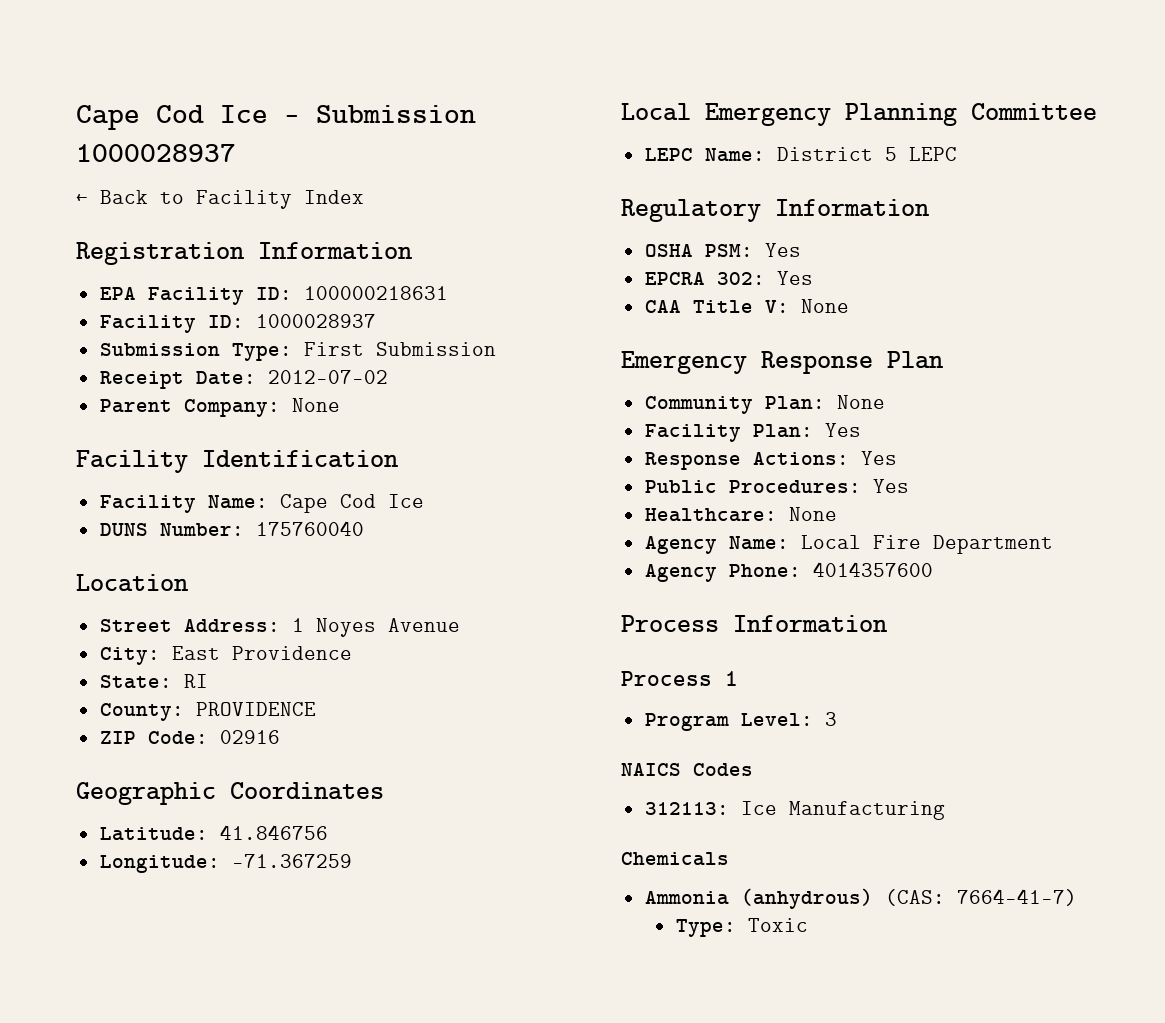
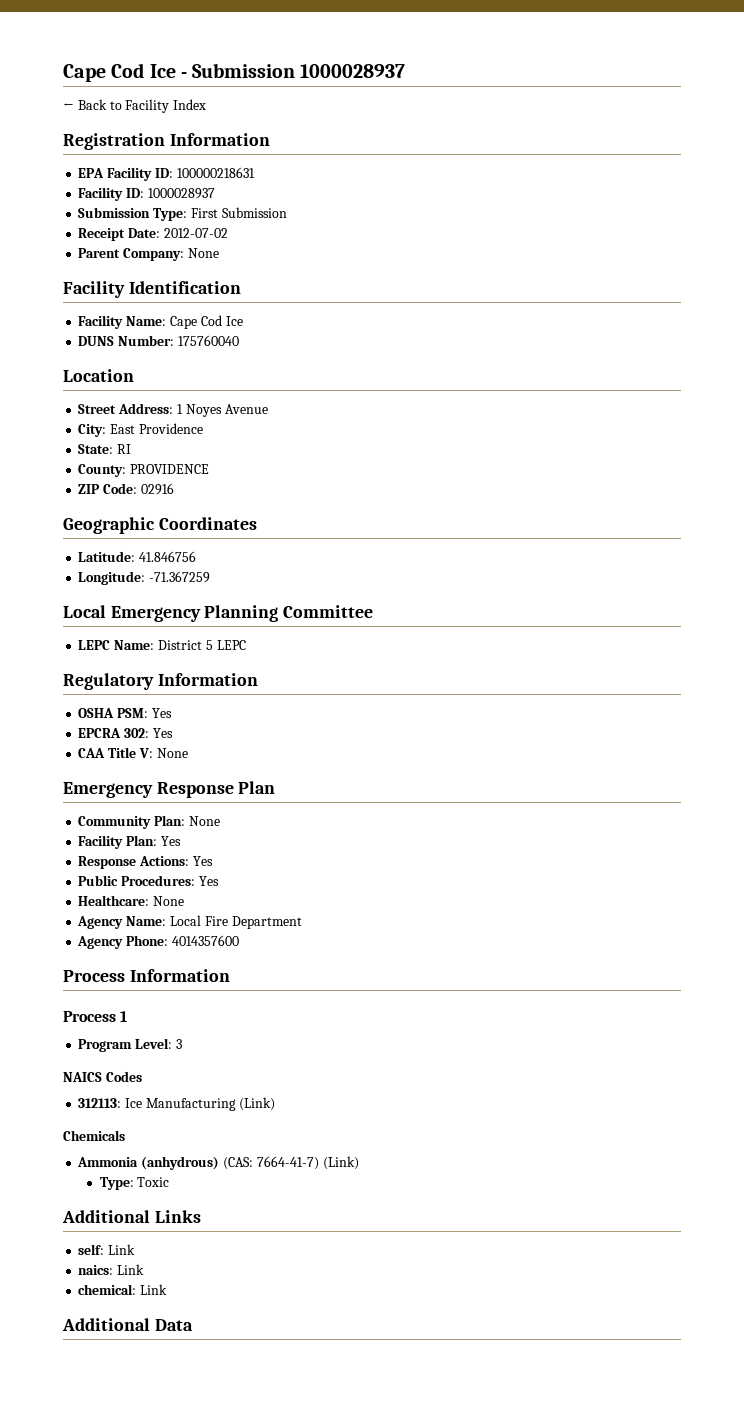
- 312113: Ice Manufacturing
+ 312113: Ice Manufacturing (Link)
- Ammonia (anhydrous) (CAS: 7664-41-7)
+ Ammonia (anhydrous) (CAS: 7664-41-7) (Link)
+ Additional Links
+ self: Link
+ naics: Link
+ chemical: Link
+ Additional Data

